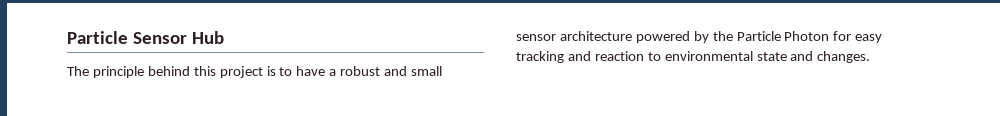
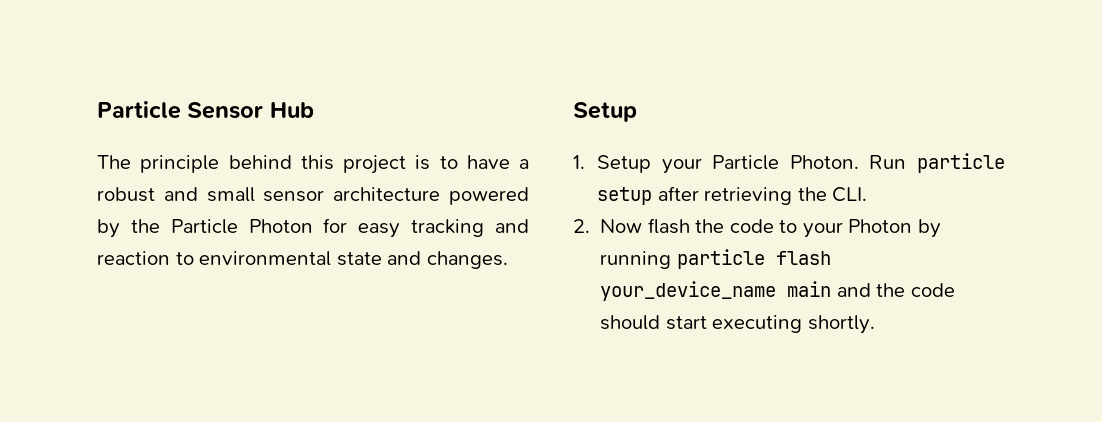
  The principle behind this project is to have a robust and small sensor architecture powered by the Particle Photon for easy tracking and reaction to environmental state and changes.
+ Setup
+ 1. Setup your Particle Photon. Run particle setup after retrieving the CLI.
+ 2. Now flash the code to your Photon by running particle flash your_device_name main and the code should start executing shortly.

